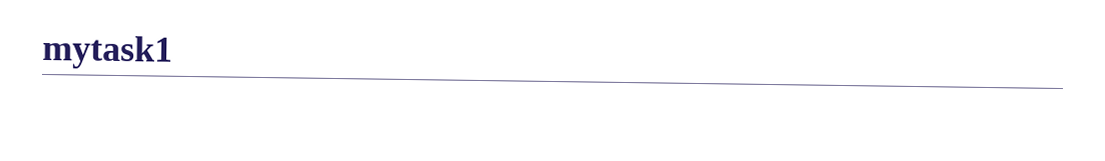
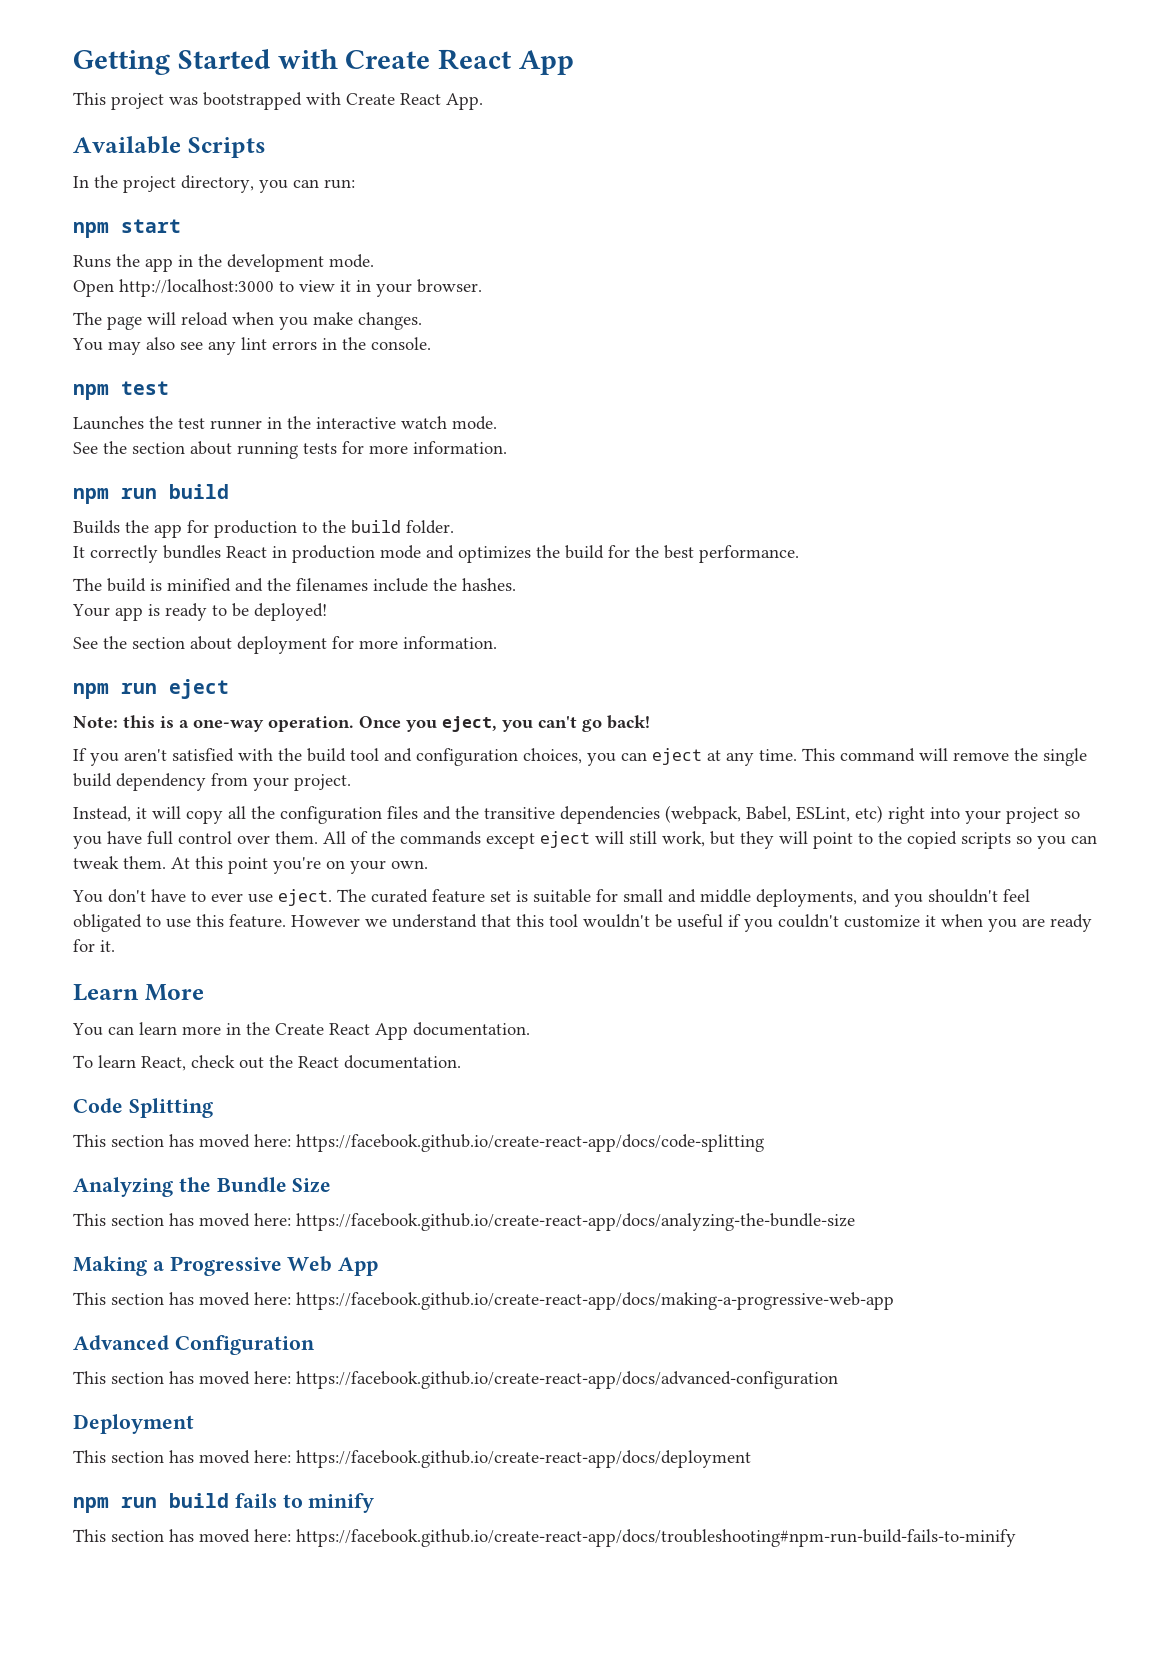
- mytask1
+ Getting Started with Create React App
+ This project was bootstrapped with Create React App.
+ Available Scripts
+ In the project directory, you can run:
+ npm start
+ Runs the app in the development mode.
+ Open http://localhost:3000 to view it in your browser.
+ The page will reload when you make changes.
+ You may also see any lint errors in the console.
+ npm test
+ Launches the test runner in the interactive watch mode.
+ See the section about running tests for more information.
+ npm run build
+ Builds the app for production to the build folder.
+ It correctly bundles React in production mode and optimizes the build for the best performance.
+ The build is minified and the filenames include the hashes.
+ Your app is ready to be deployed!
+ See the section about deployment for more information.
+ npm run eject
+ Note: this is a one-way operation. Once you eject, you can't go back!
+ If you aren't satisfied with the build tool and configuration choices, you can eject at any time. This command will remove the single build dependency from your project.
+ Instead, it will copy all the configuration files and the transitive dependencies (webpack, Babel, ESLint, etc) right into your project so you have full control over them. All of the commands except eject will still work, but they will point to the copied scripts so you can tweak them. At this point you're on your own.
+ You don't have to ever use eject. The curated feature set is suitable for small and middle deployments, and you shouldn't feel obligated to use this feature. However we understand that this tool wouldn't be useful if you couldn't customize it when you are ready for it.
+ Learn More
+ You can learn more in the Create React App documentation.
+ To learn React, check out the React documentation.
+ Code Splitting
+ This section has moved here: https://facebook.github.io/create-react-app/docs/code-splitting
+ Analyzing the Bundle Size
+ This section has moved here: https://facebook.github.io/create-react-app/docs/analyzing-the-bundle-size
+ Making a Progressive Web App
+ This section has moved here: https://facebook.github.io/create-react-app/docs/making-a-progressive-web-app
+ Advanced Configuration
+ This section has moved here: https://facebook.github.io/create-react-app/docs/advanced-configuration
+ Deployment
+ This section has moved here: https://facebook.github.io/create-react-app/docs/deployment
+ npm run build fails to minify
+ This section has moved here: https://facebook.github.io/create-react-app/docs/troubleshooting#npm-run-build-fails-to-minify

